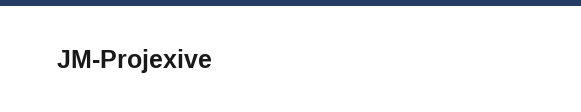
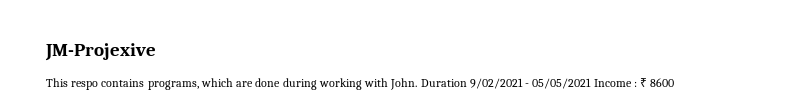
+ This respo contains programs, which are done during working with John. Duration 9/02/2021 - 05/05/2021 Income : ₹ 8600

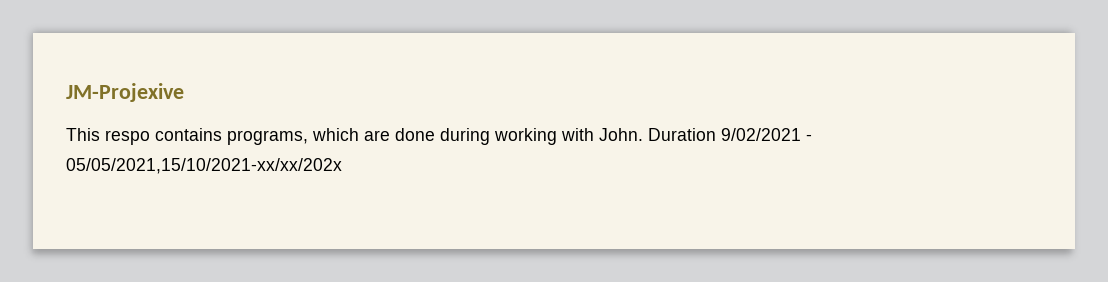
- Duration 9/02/2021 - 05/05/2021 Income : ₹ 8600
+ Duration 9/02/2021 - 05/05/2021,15/10/2021-xx/xx/202x

